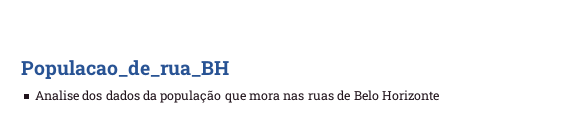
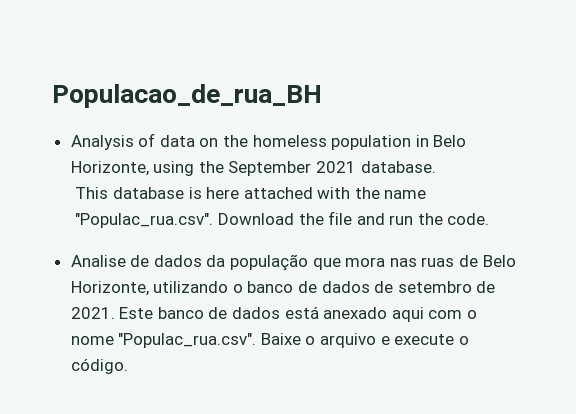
+ Analysis of data on the homeless population in Belo Horizonte, using the September 2021 database.
+ This database is here attached with the name "Populac_rua.csv". Download the file and run the code.
- Analise dos dados da população que mora nas ruas de Belo Horizonte
+ Analise de dados da população que mora nas ruas de Belo Horizonte, utilizando o banco de dados de setembro de 2021. Este banco de dados está anexado aqui com o nome "Populac_rua.csv". Baixe o arquivo e execute o código.

